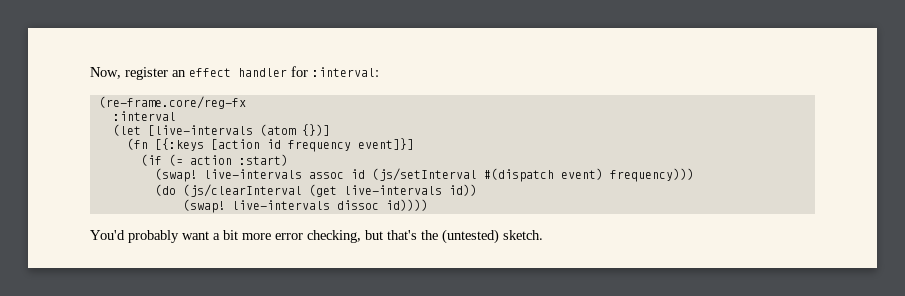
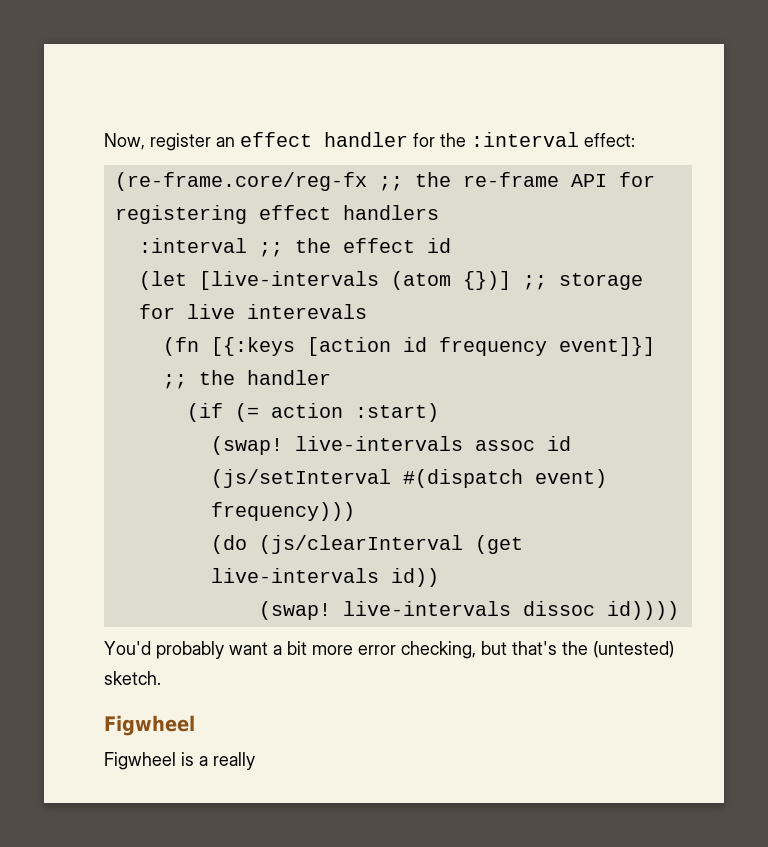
- Now, register an effect handler for :interval:
- (re-frame.core/reg-fx
- :interval
+ Now, register an effect handler for the :interval effect:
+ (re-frame.core/reg-fx ;; the re-frame API for registering effect handlers
+ :interval ;; the effect id
- (let [live-intervals (atom {})]
+ (let [live-intervals (atom {})] ;; storage for live interevals
- (fn [{:keys [action id frequency event]}]
+ (fn [{:keys [action id frequency event]}] ;; the handler
  You'd probably want a bit more error checking, but that's the (untested) sketch.
+ Figwheel
+ Figwheel is a really

